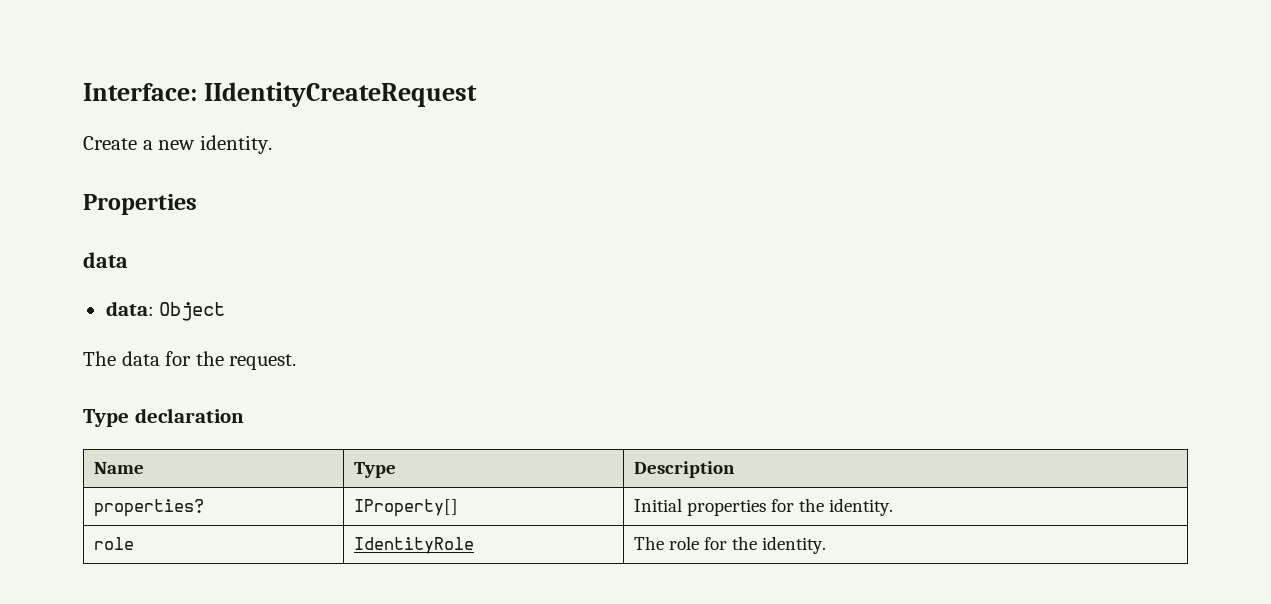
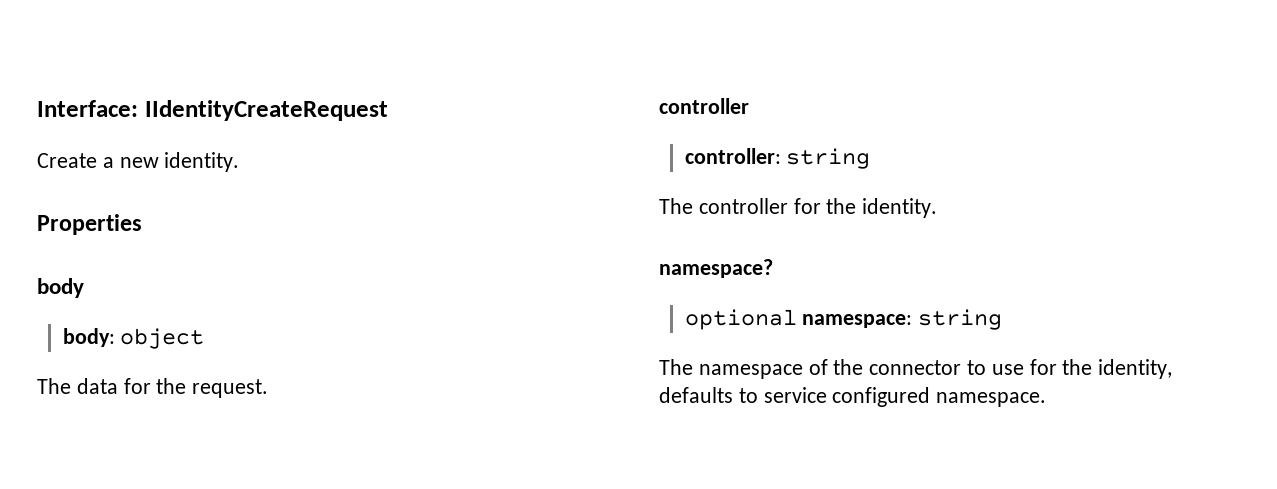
  Properties
- data
- data: Object
+ body
+ body: object
  The data for the request.
- Type declaration
- Name | Type | Description
- properties? | IProperty[] | Initial properties for the identity.
- role | IdentityRole | The role for the identity.
+ controller
+ controller: string
+ The controller for the identity.
+ namespace?
+ optional namespace: string
+ The namespace of the connector to use for the identity, defaults to service configured namespace.

